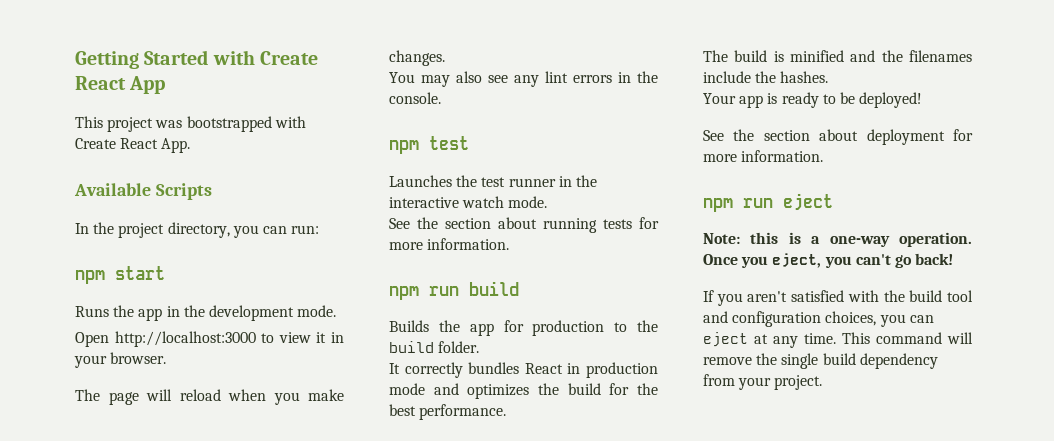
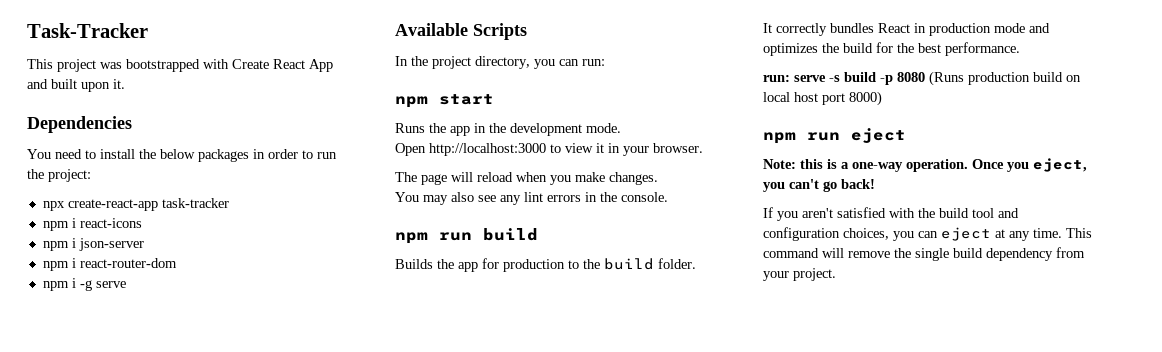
- Getting Started with Create React App
+ Task-Tracker
- This project was bootstrapped with Create React App.
+ This project was bootstrapped with Create React App and built upon it.
+ Dependencies
+ You need to install the below packages in order to run the project:
+ npx create-react-app task-tracker
+ npm i react-icons
+ npm i json-server
+ npm i react-router-dom
+ npm i -g serve
- npm test
- Launches the test runner in the interactive watch mode.
- See the section about running tests for more information.
- The build is minified and the filenames include the hashes.
- Your app is ready to be deployed!
- See the section about deployment for more information.
+ run: serve -s build -p 8080 (Runs production build on local host port 8000)

